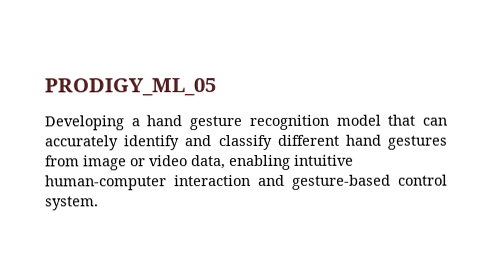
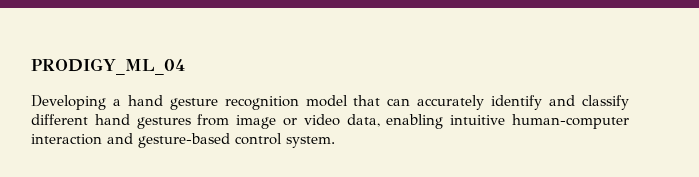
- PRODIGY_ML_05
+ PRODIGY_ML_04

